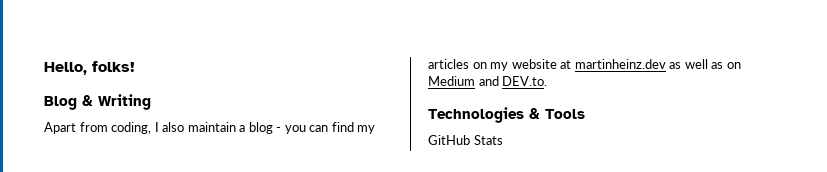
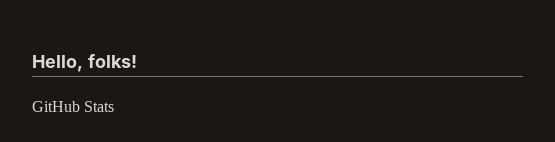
- Blog & Writing
- Apart from coding, I also maintain a blog - you can find my articles on my website at martinheinz.dev as well as on Medium and DEV.to.
- Technologies & Tools

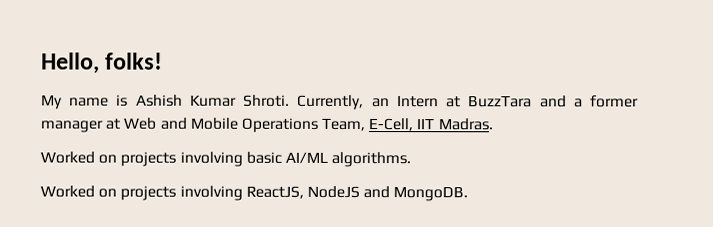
- GitHub Stats
+ My name is Ashish Kumar Shroti. Currently, an Intern at BuzzTara and a former manager at Web and Mobile Operations Team, E-Cell, IIT Madras.
+ Worked on projects involving basic AI/ML algorithms.
+ Worked on projects involving ReactJS, NodeJS and MongoDB.

